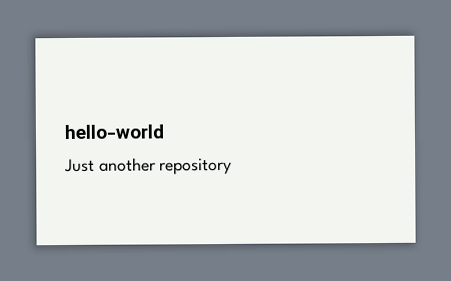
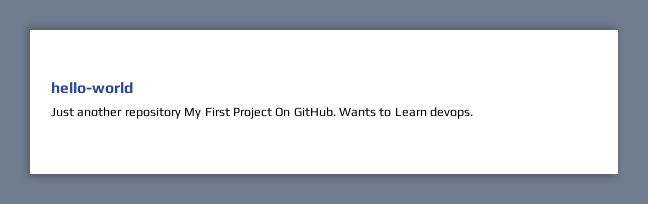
- Just another repository
+ Just another repository My First Project On GitHub. Wants to Learn devops.

